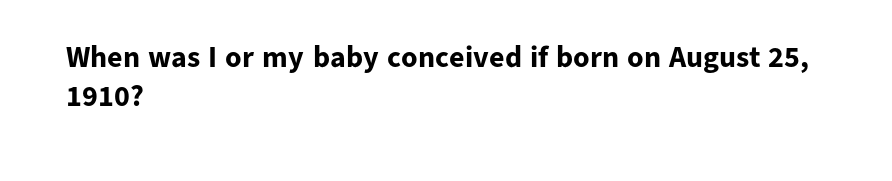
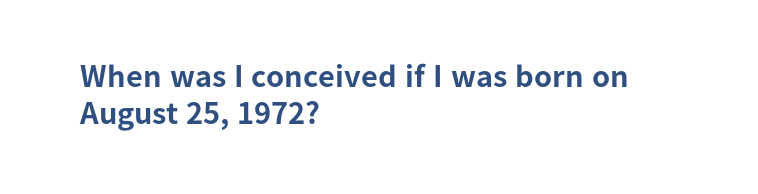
- When was I or my baby conceived if born on August 25, 1910?
+ When was I conceived if I was born on August 25, 1972?

